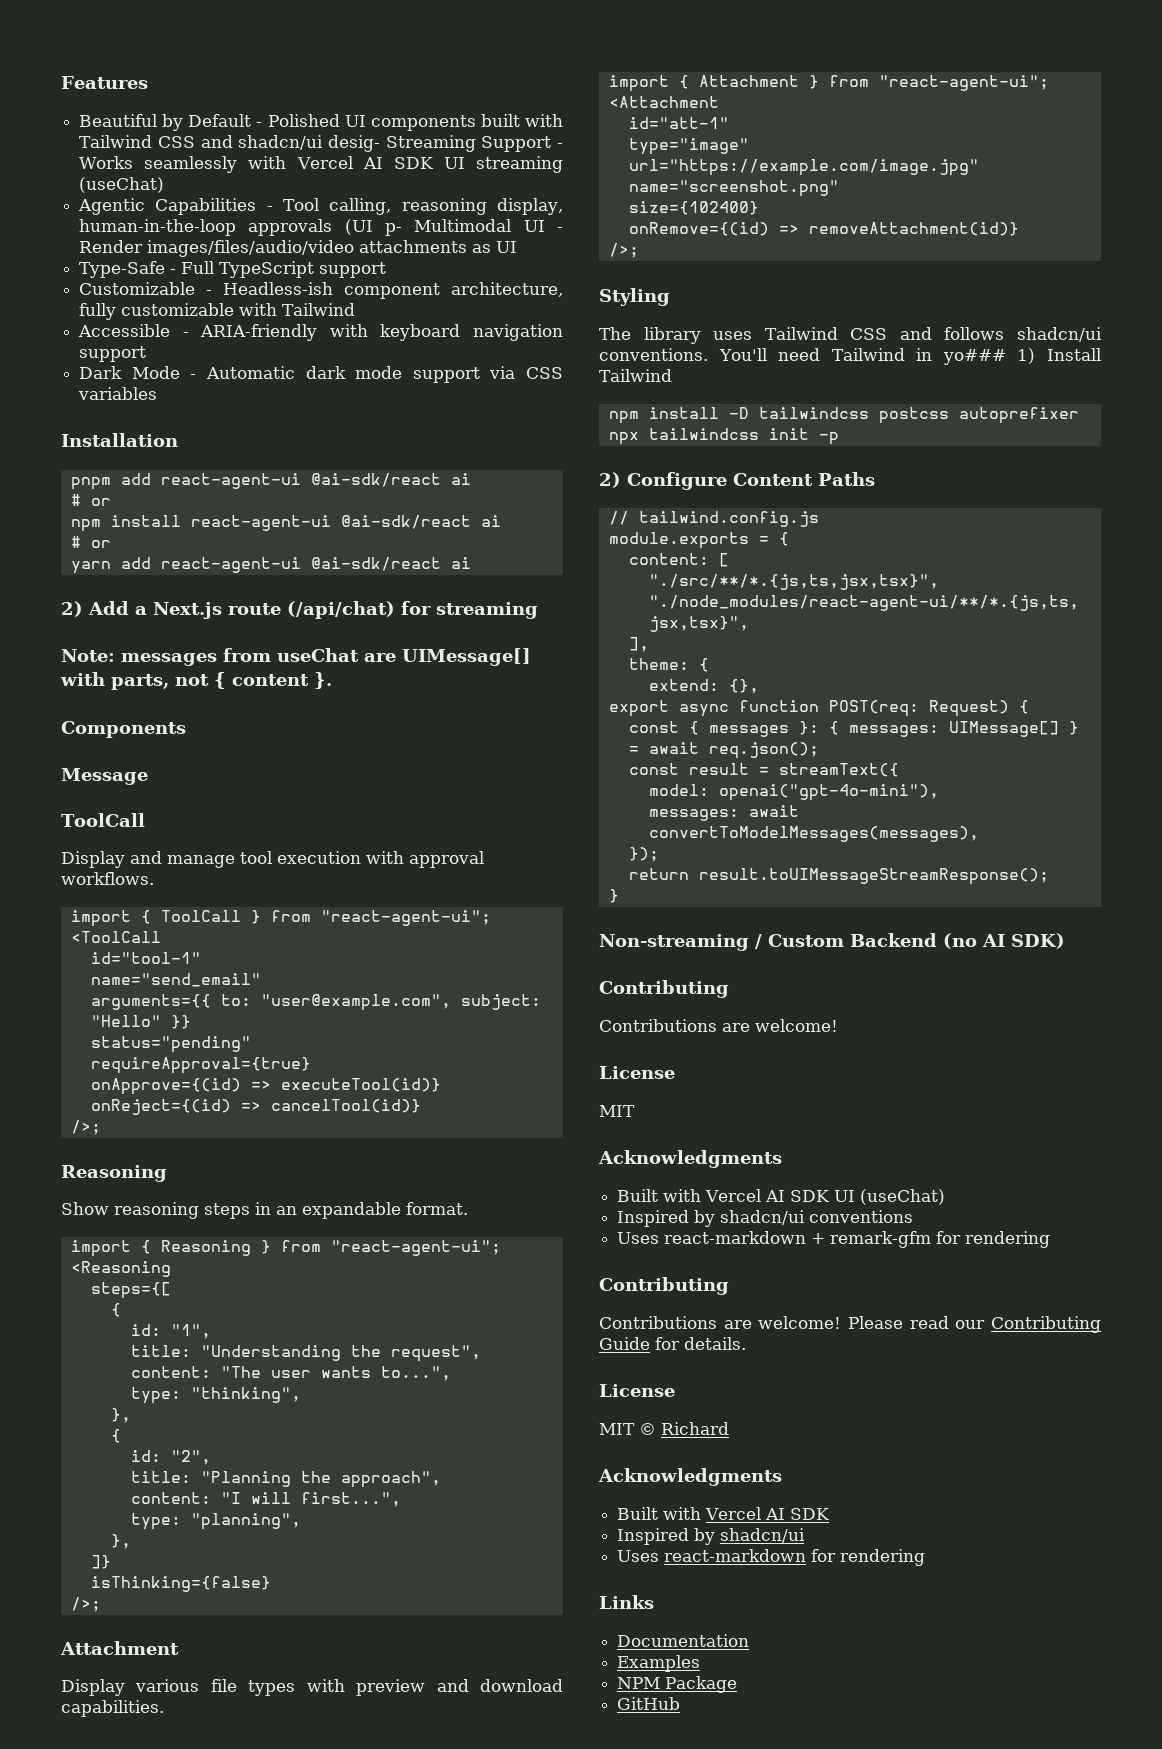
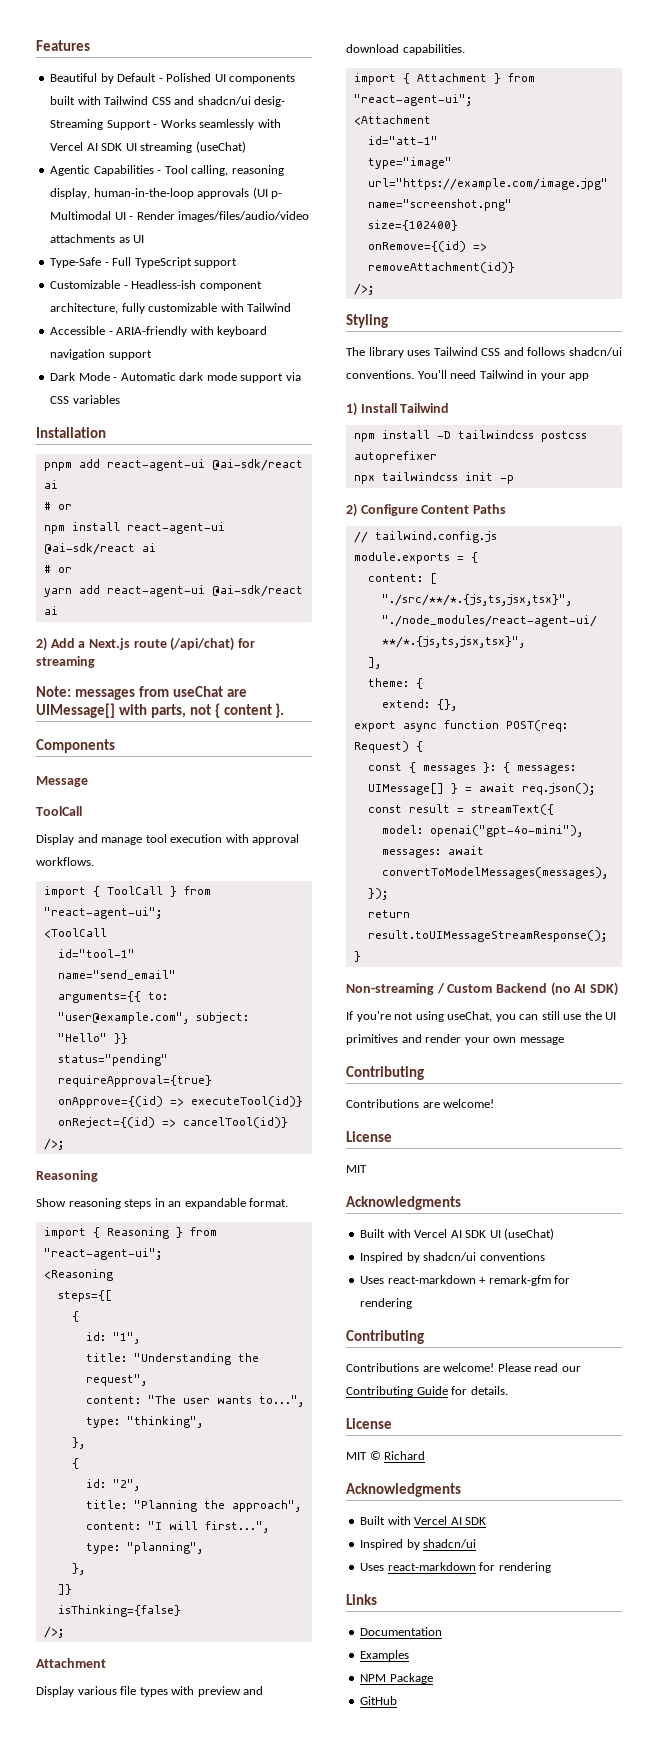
- You'll need Tailwind in yo### 1) Install Tailwind
+ You'll need Tailwind in your app
+ 1) Install Tailwind
+ If you're not using useChat, you can still use the UI primitives and render your own message

